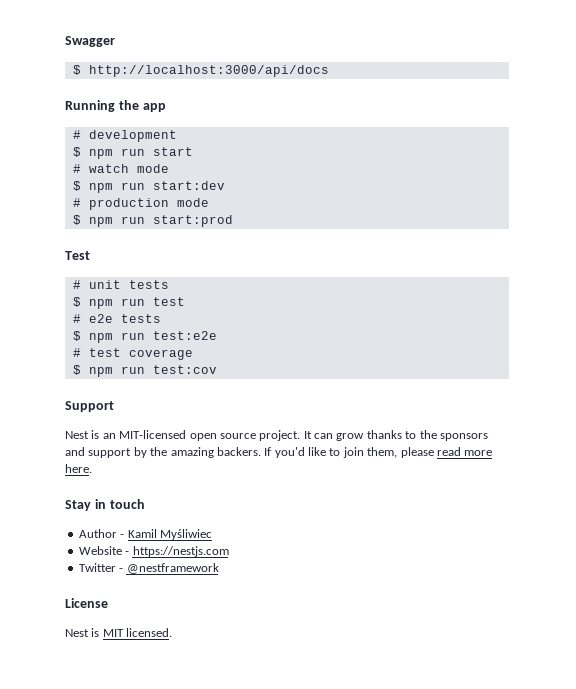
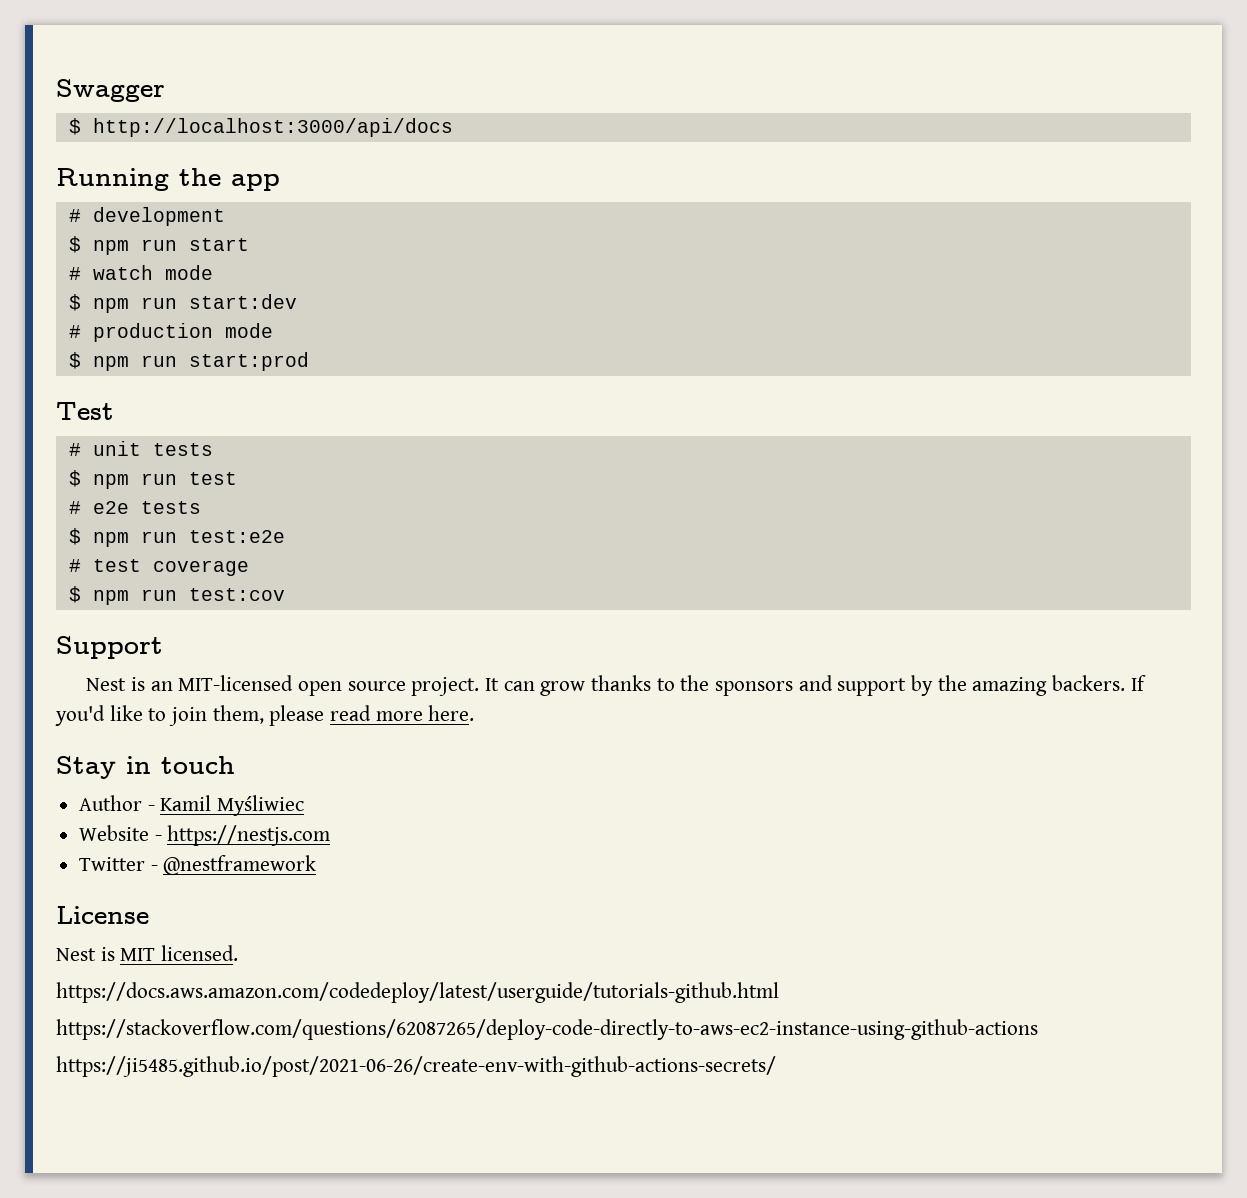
+ https://docs.aws.amazon.com/codedeploy/latest/userguide/tutorials-github.html
+ https://stackoverflow.com/questions/62087265/deploy-code-directly-to-aws-ec2-instance-using-github-actions
+ https://ji5485.github.io/post/2021-06-26/create-env-with-github-actions-secrets/

